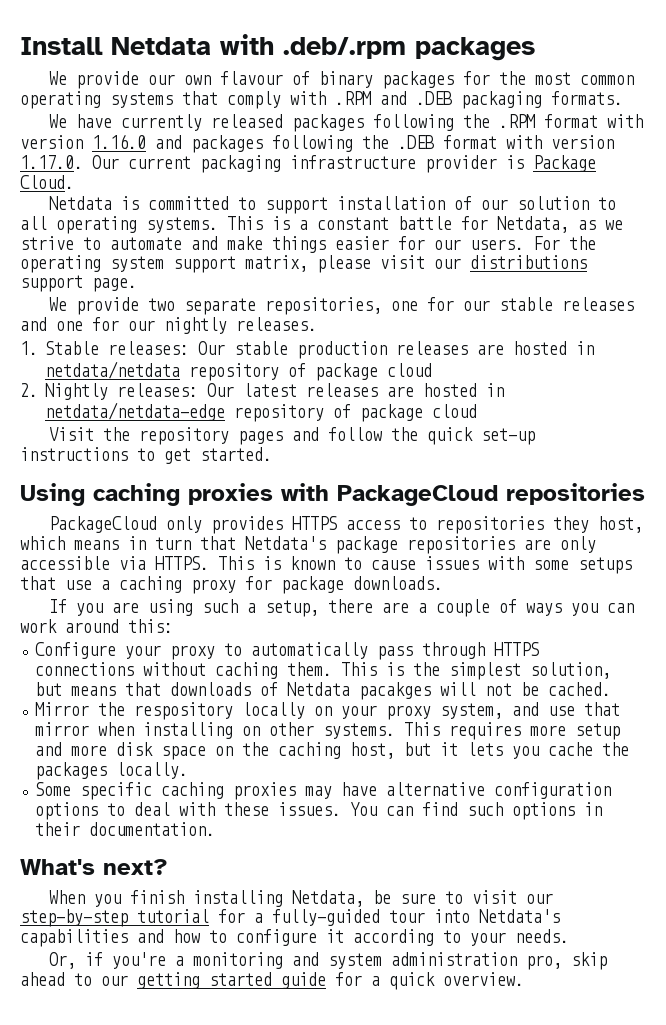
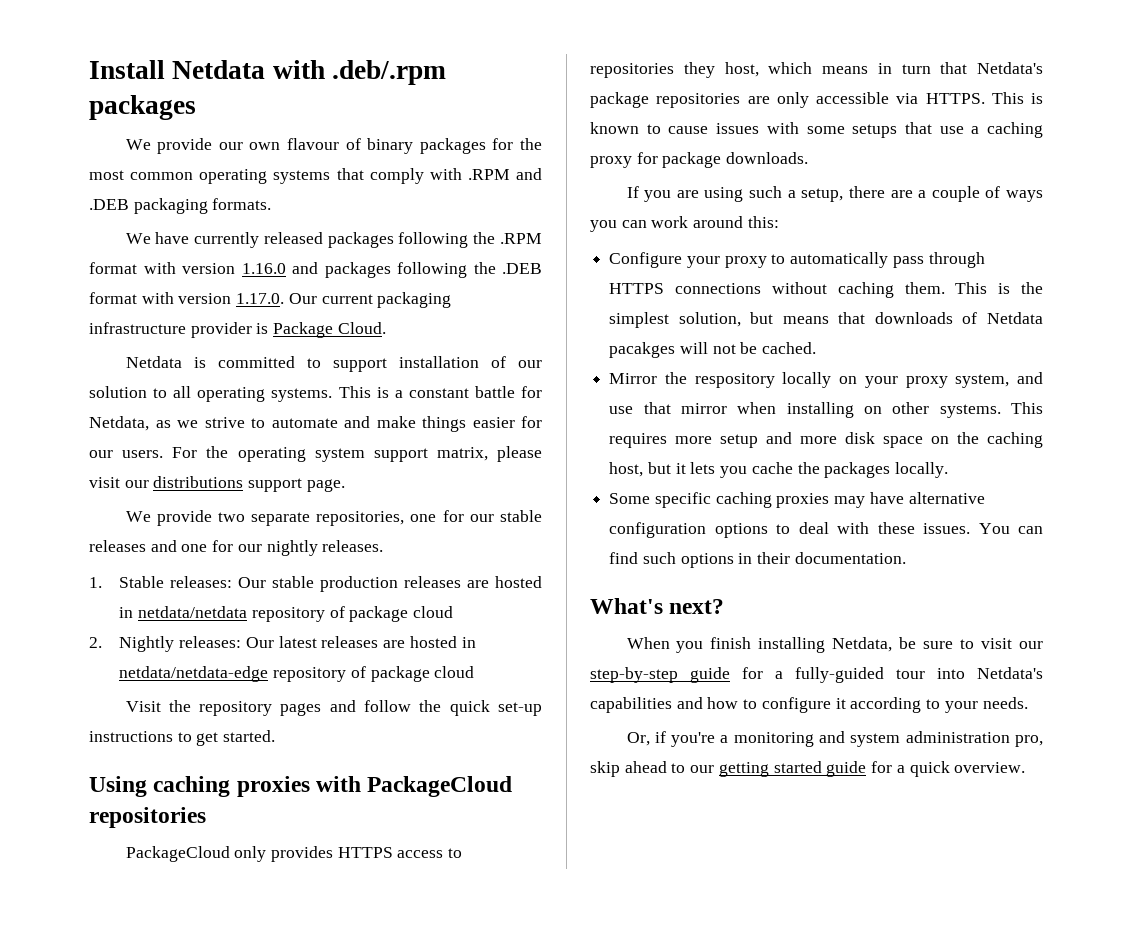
- When you finish installing Netdata, be sure to visit our step-by-step tutorial for a fully-guided tour into Netdata's capabilities and how to configure it according to your needs.
+ When you finish installing Netdata, be sure to visit our step-by-step guide for a fully-guided tour into Netdata's capabilities and how to configure it according to your needs.

